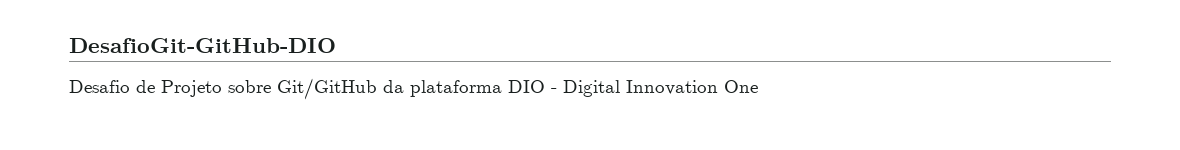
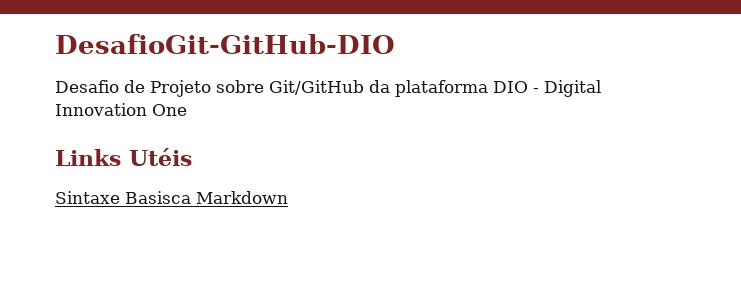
+ Links Utéis
+ Sintaxe Basisca Markdown

